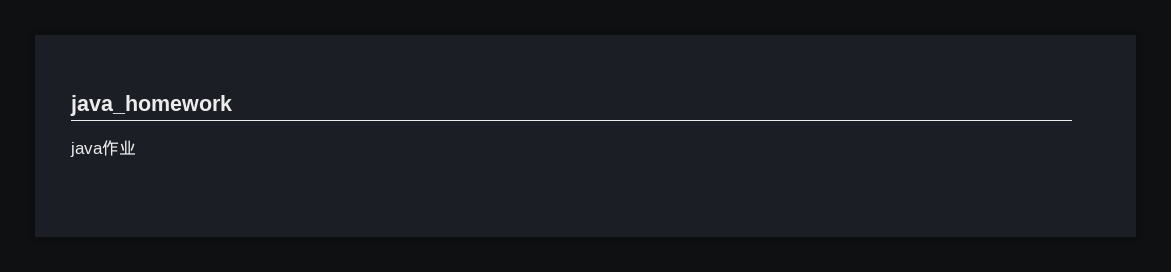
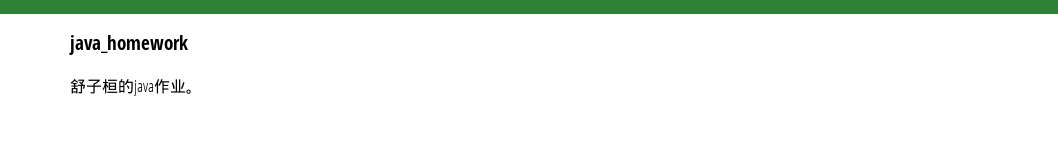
- java作业
+ 舒子桓的java作业。

